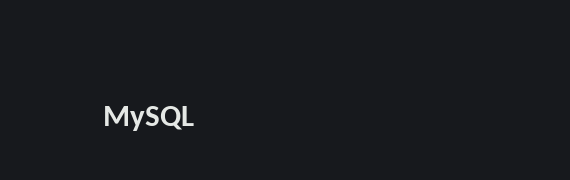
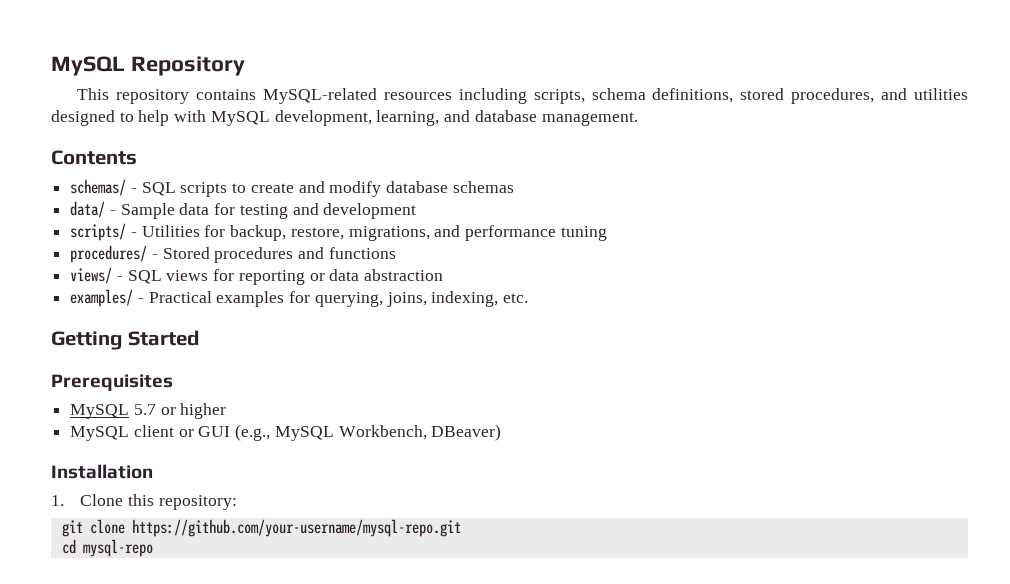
- MySQL
+ MySQL Repository
+ This repository contains MySQL-related resources including scripts, schema definitions, stored procedures, and utilities designed to help with MySQL development, learning, and database management.
+ Contents
+ schemas/ - SQL scripts to create and modify database schemas
+ data/ - Sample data for testing and development
+ scripts/ - Utilities for backup, restore, migrations, and performance tuning
+ procedures/ - Stored procedures and functions
+ views/ - SQL views for reporting or data abstraction
+ examples/ - Practical examples for querying, joins, indexing, etc.
+ Getting Started
+ Prerequisites
+ MySQL 5.7 or higher
+ MySQL client or GUI (e.g., MySQL Workbench, DBeaver)
+ Installation
+ 1. Clone this repository:
+ git clone https://github.com/your-username/mysql-repo.git
+ cd mysql-repo

